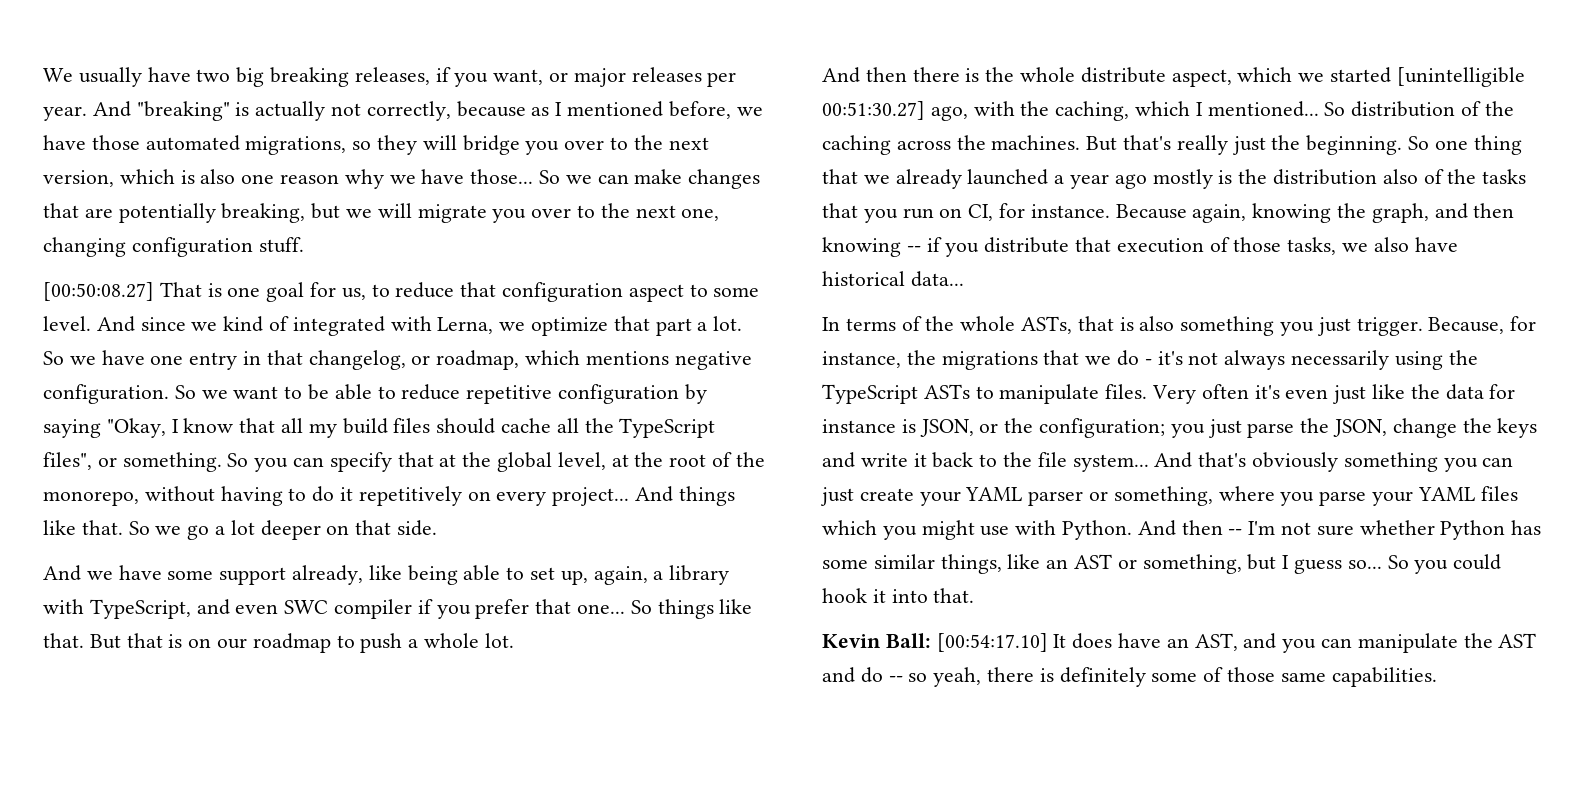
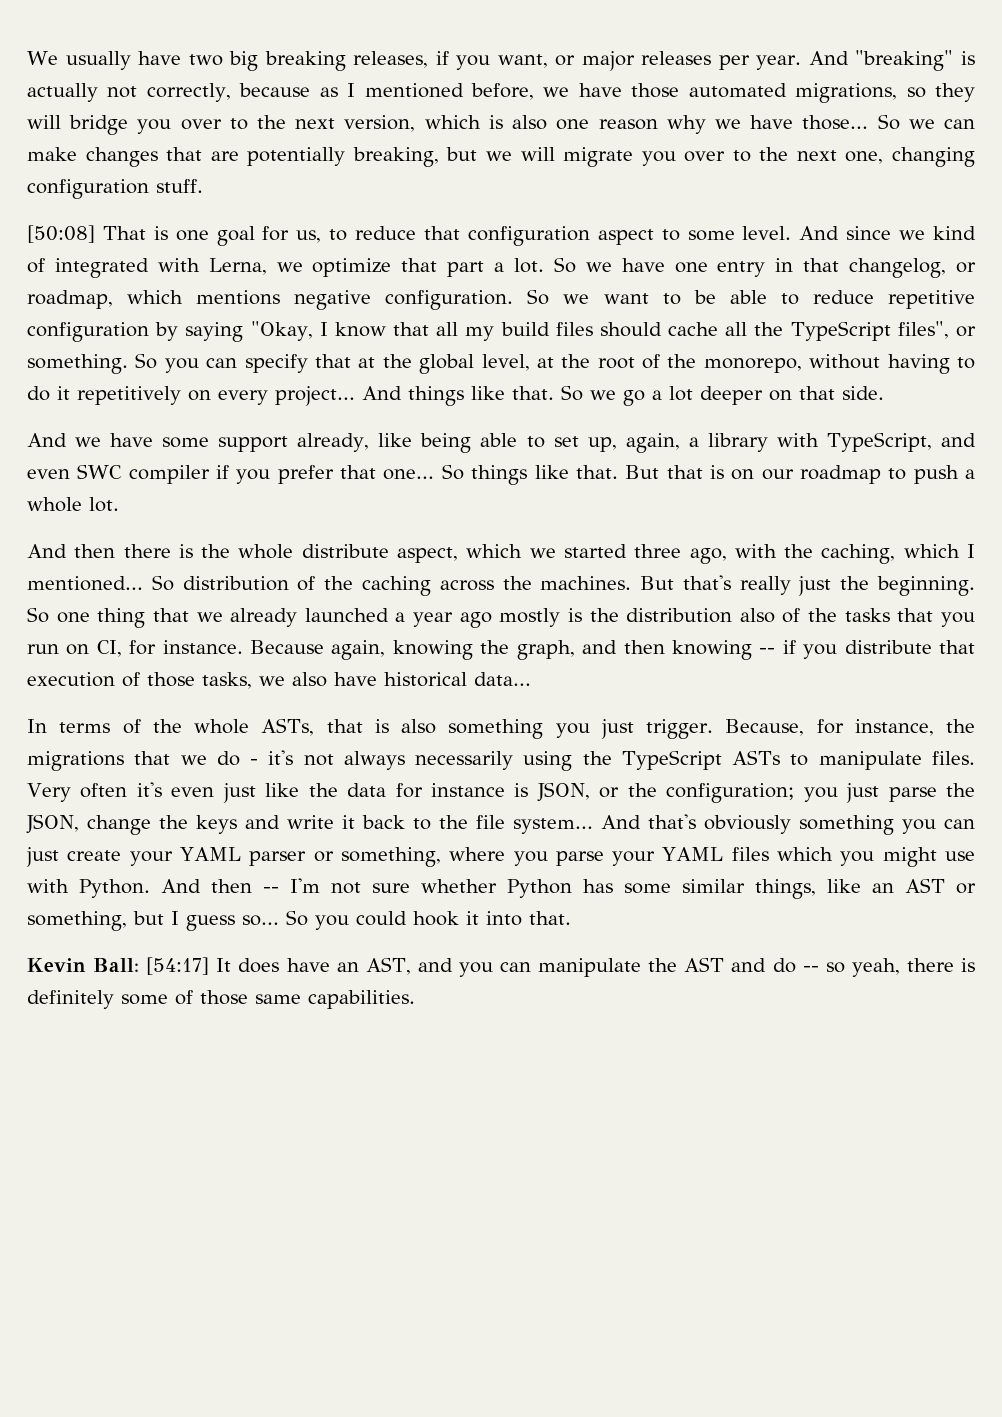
- [00:50:08.27] That is one goal for us, to reduce that configuration aspect to some level.
+ [50:08] That is one goal for us, to reduce that configuration aspect to some level.
- And then there is the whole distribute aspect, which we started [unintelligible 00:51:30.27] ago, with the caching, which I mentioned...
+ And then there is the whole distribute aspect, which we started three ago, with the caching, which I mentioned...
- Kevin Ball: [00:54:17.10] It does have an AST, and you can manipulate the AST and do -- so yeah, there is definitely some of those same capabilities.
+ Kevin Ball: [54:17] It does have an AST, and you can manipulate the AST and do -- so yeah, there is definitely some of those same capabilities.

